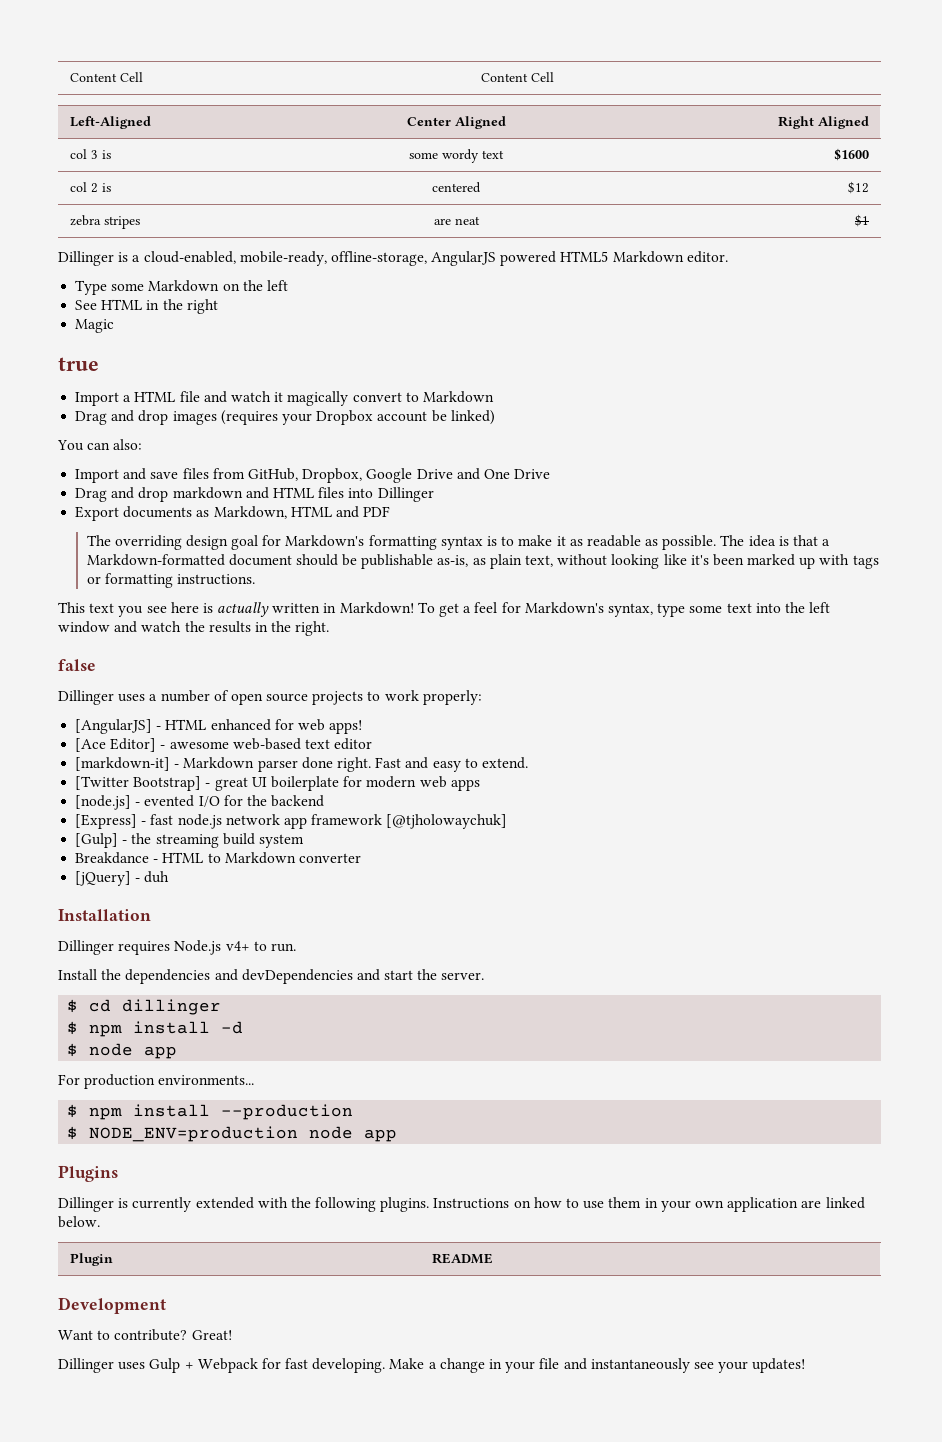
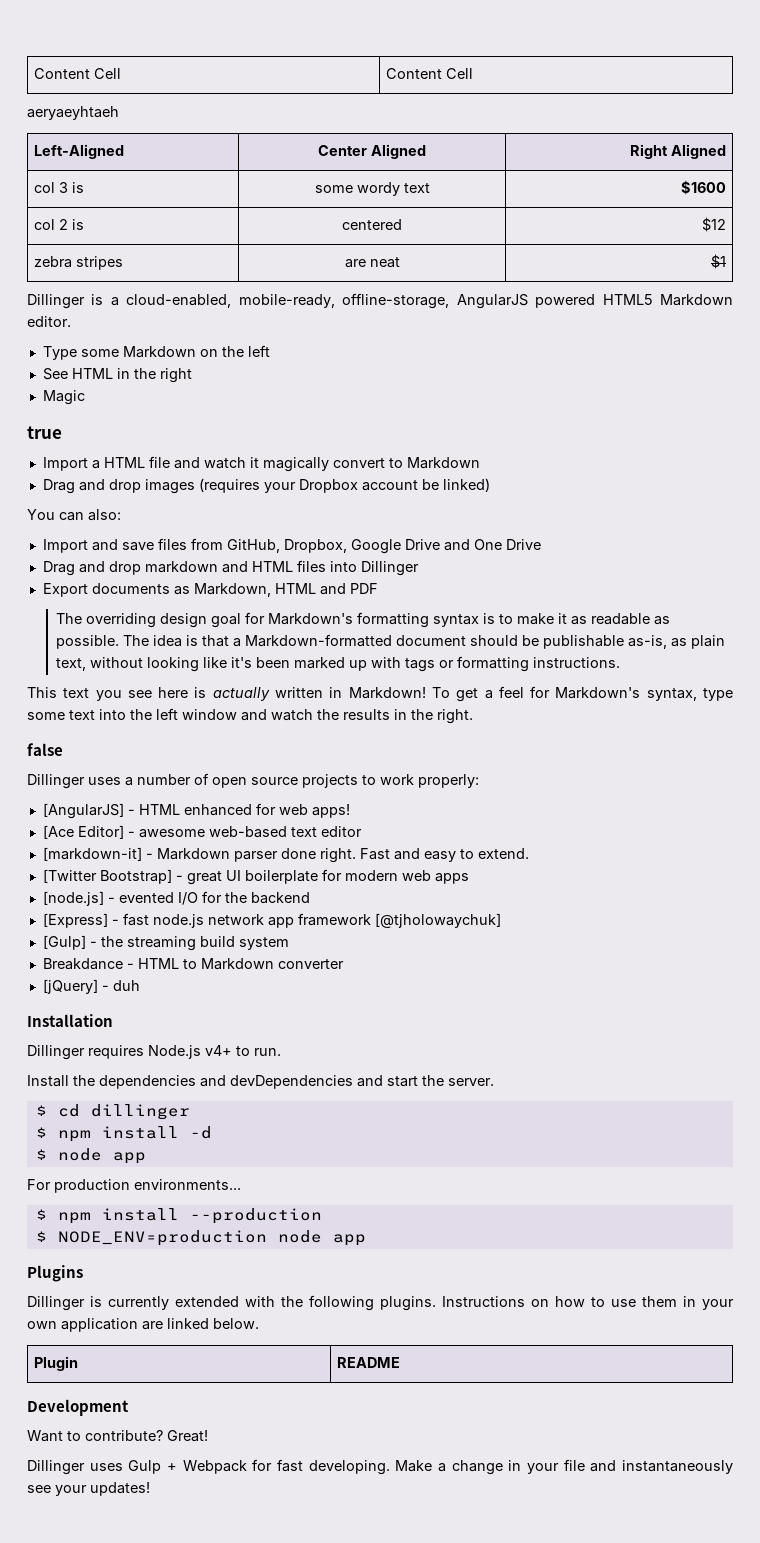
+ aeryaeyhtaeh

